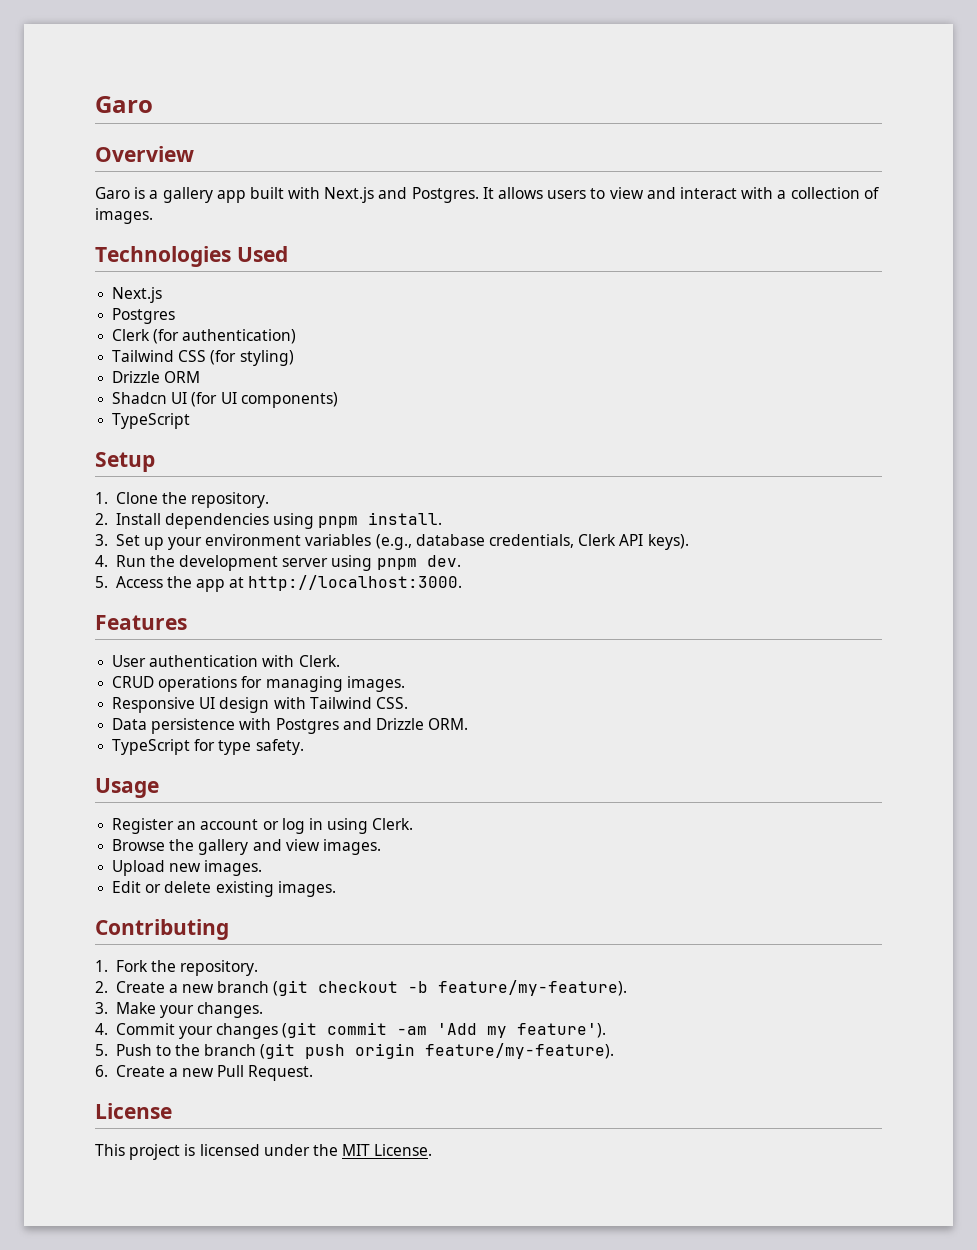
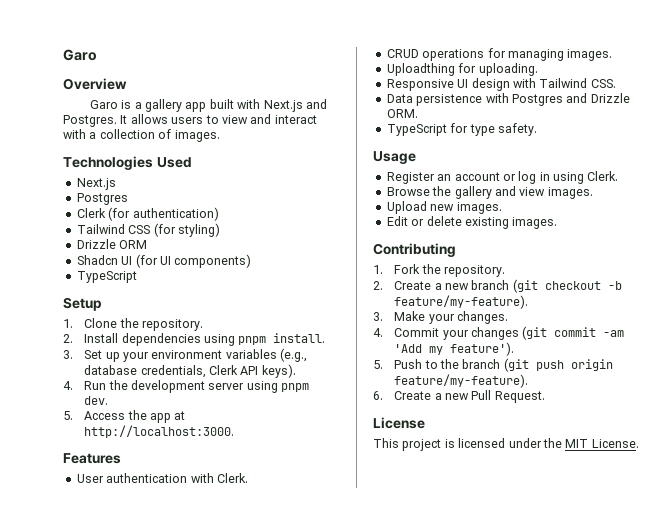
+ Uploadthing for uploading.

